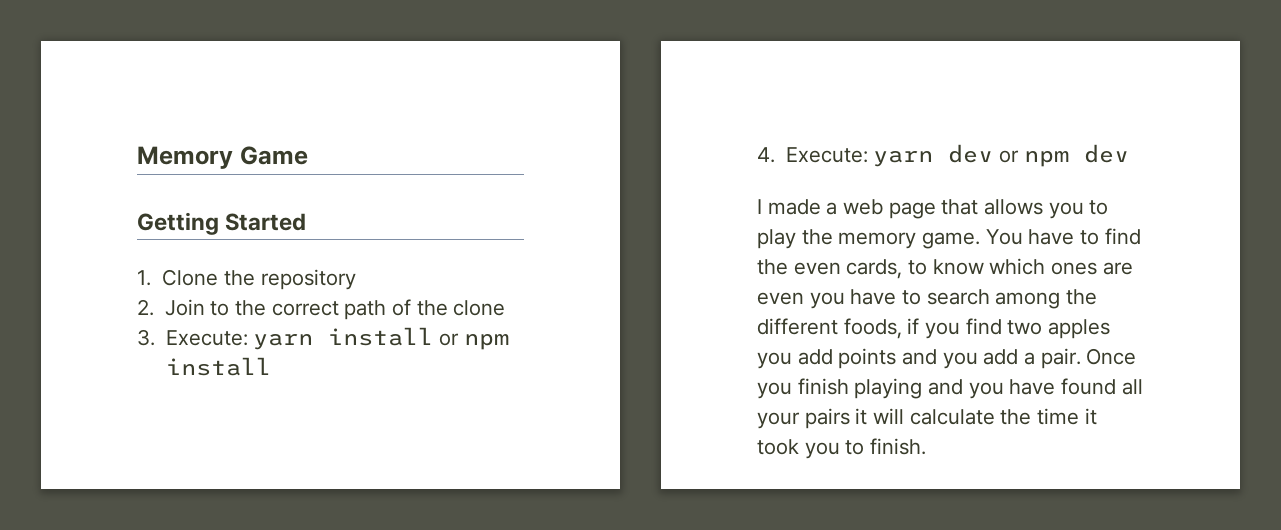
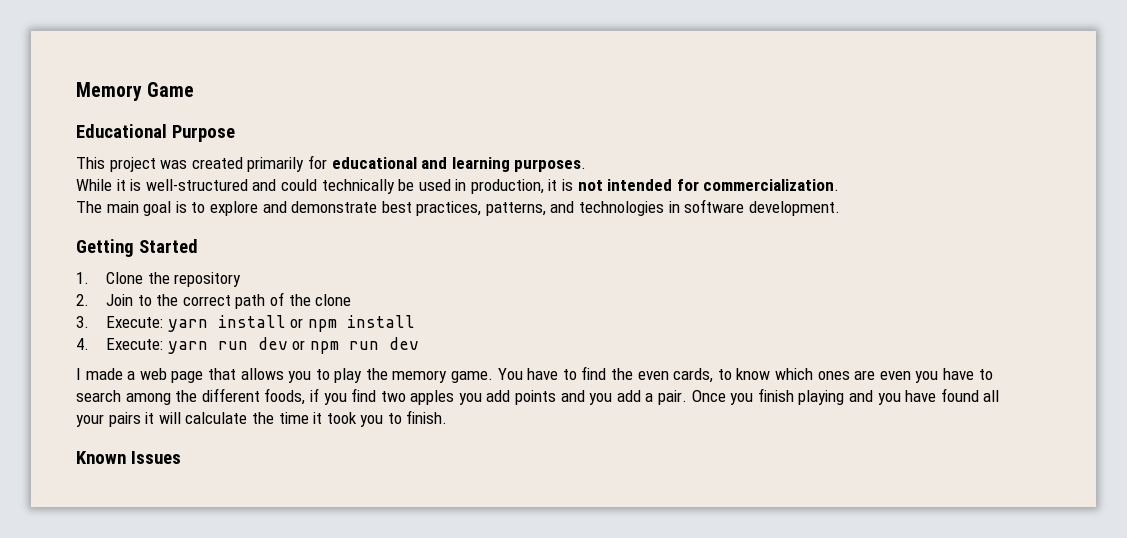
+ Educational Purpose
+ This project was created primarily for educational and learning purposes.
+ While it is well-structured and could technically be used in production, it is not intended for commercialization.
+ The main goal is to explore and demonstrate best practices, patterns, and technologies in software development.
- 4. Execute: yarn dev or npm dev
+ 4. Execute: yarn run dev or npm run dev
+ Known Issues

